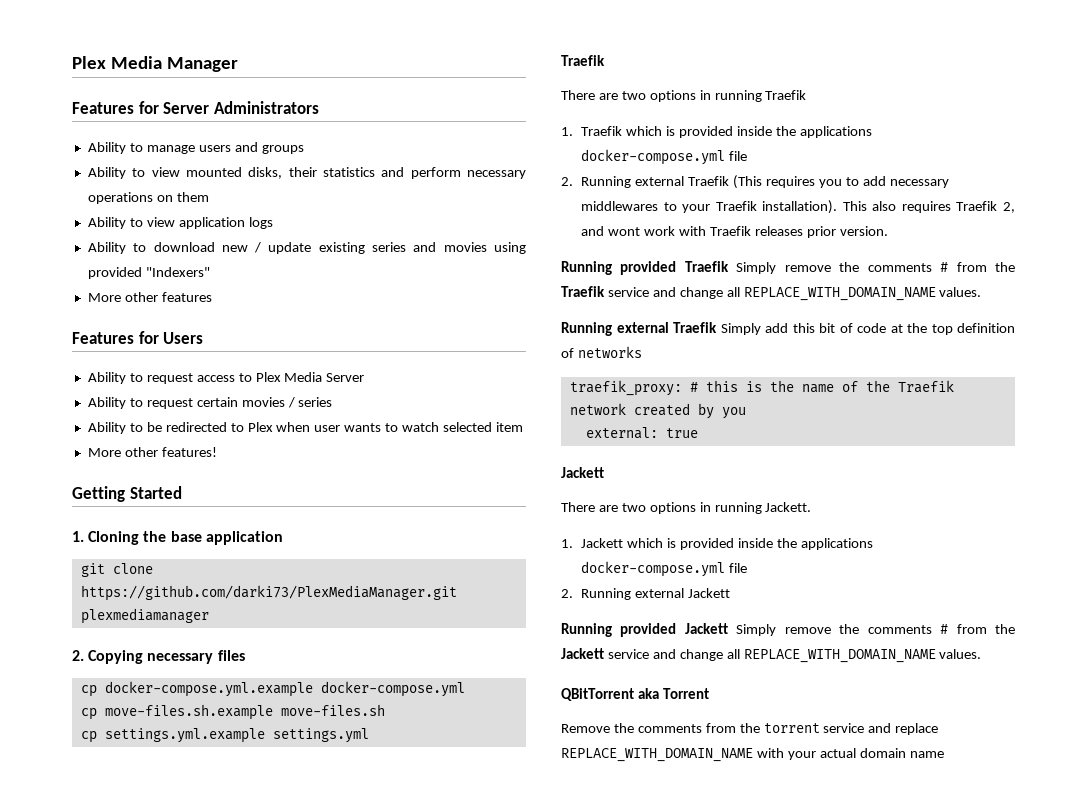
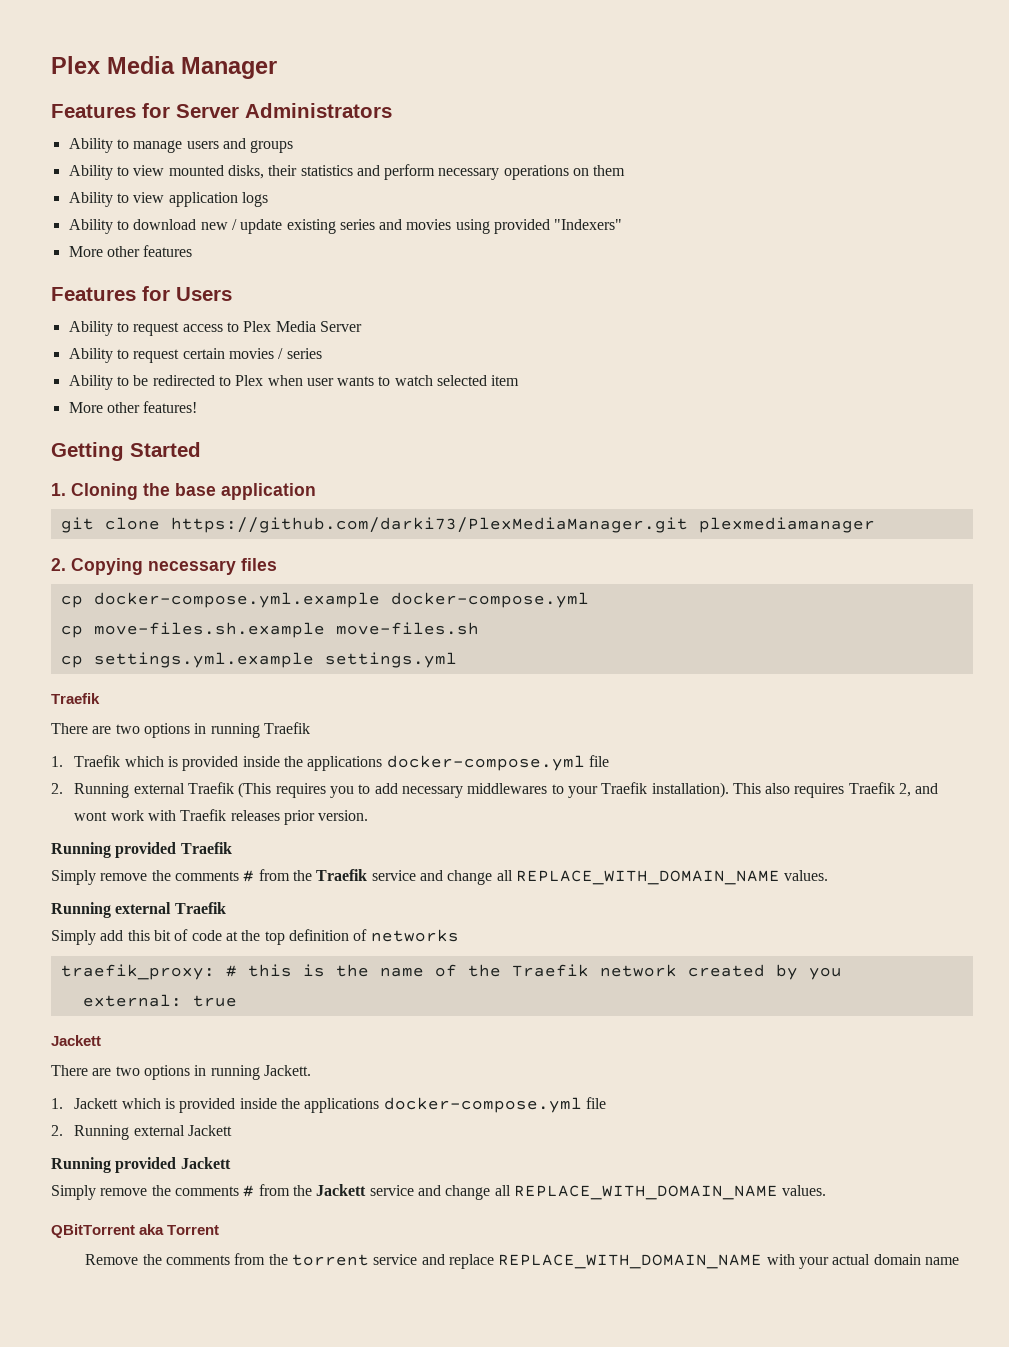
- Running provided Traefik Simply remove the comments # from the Traefik service and change all REPLACE_WITH_DOMAIN_NAME values.
- Running external Traefik Simply add this bit of code at the top definition of networks
+ Running provided Traefik
+ Simply remove the comments # from the Traefik service and change all REPLACE_WITH_DOMAIN_NAME values.
+ Running external Traefik
+ Simply add this bit of code at the top definition of networks
- Running provided Jackett Simply remove the comments # from the Jackett service and change all REPLACE_WITH_DOMAIN_NAME values.
+ Running provided Jackett
+ Simply remove the comments # from the Jackett service and change all REPLACE_WITH_DOMAIN_NAME values.

